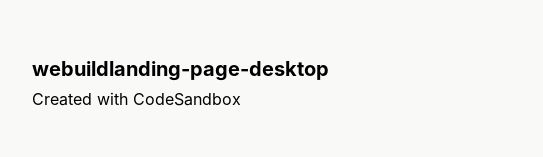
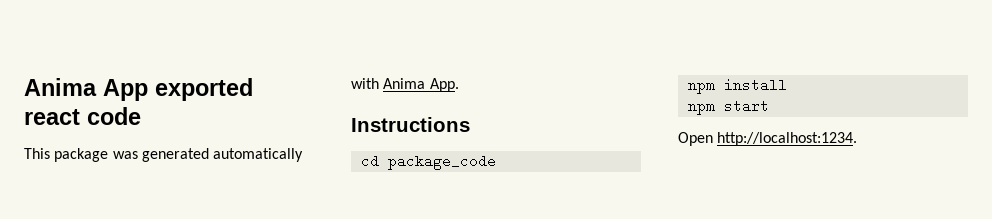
- webuildlanding-page-desktop
- Created with CodeSandbox
+ Anima App exported react code
+ This package was generated automatically with Anima App.
+ Instructions
+ cd package_code
+ npm install
+ npm start
+ Open http://localhost:1234.

